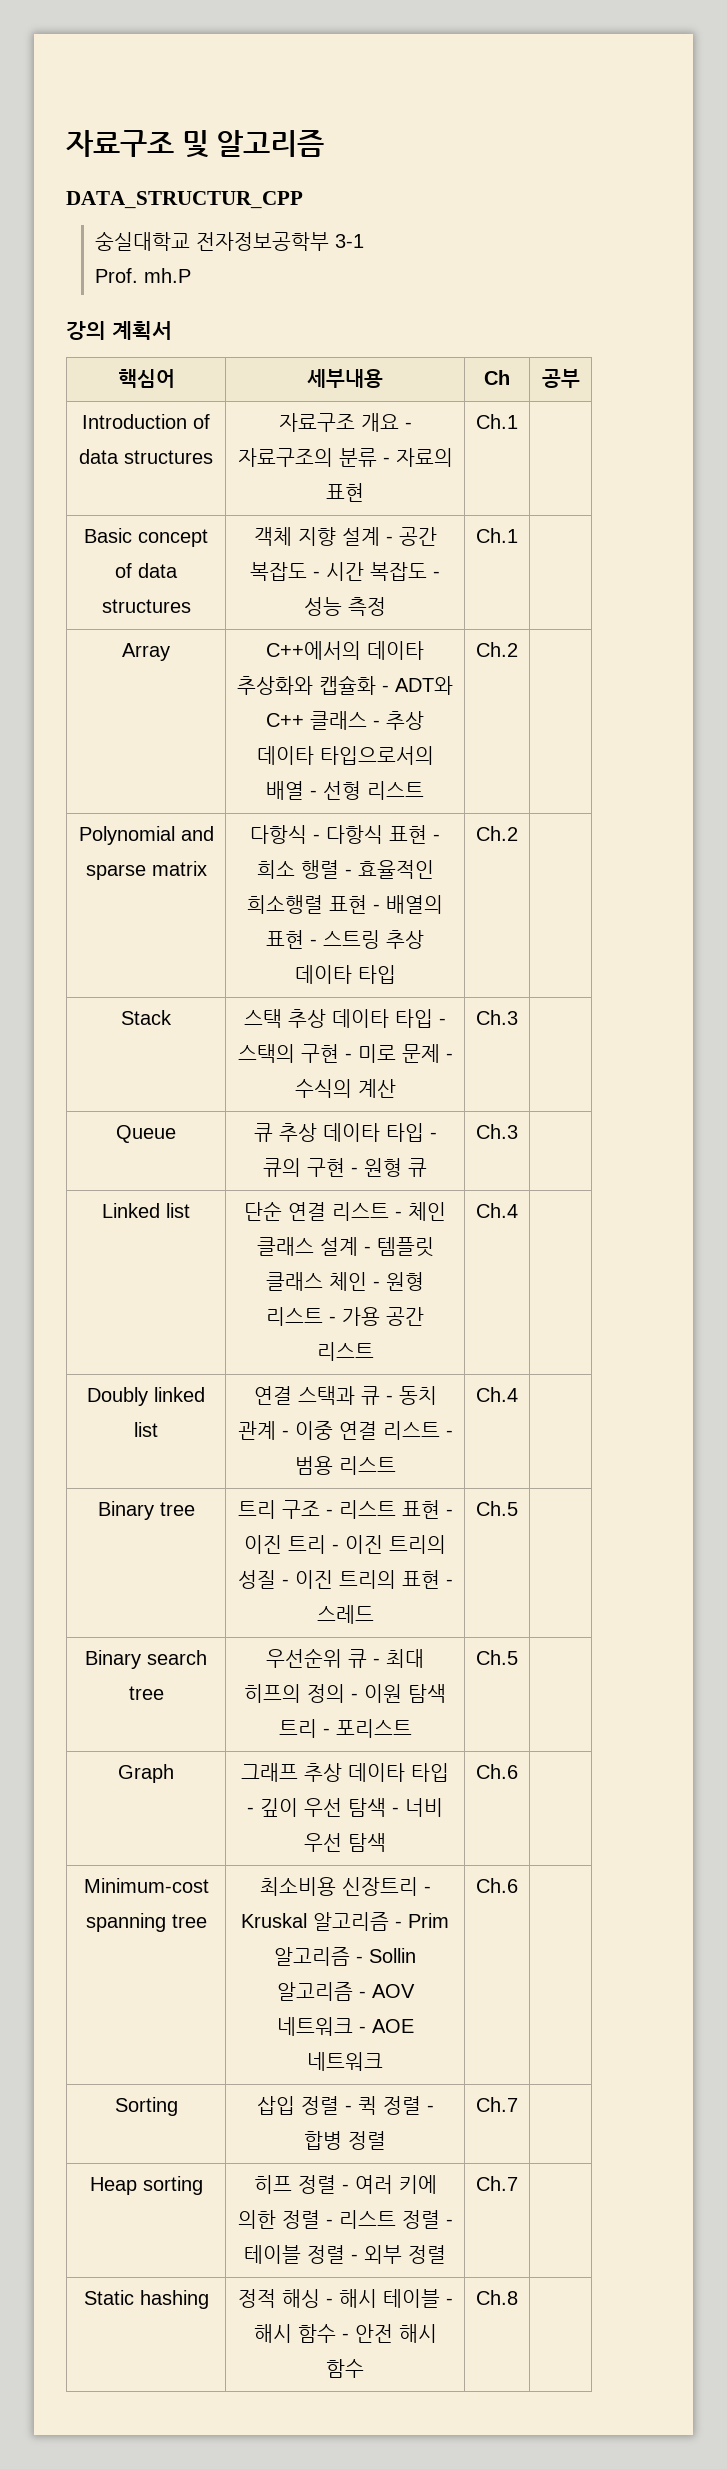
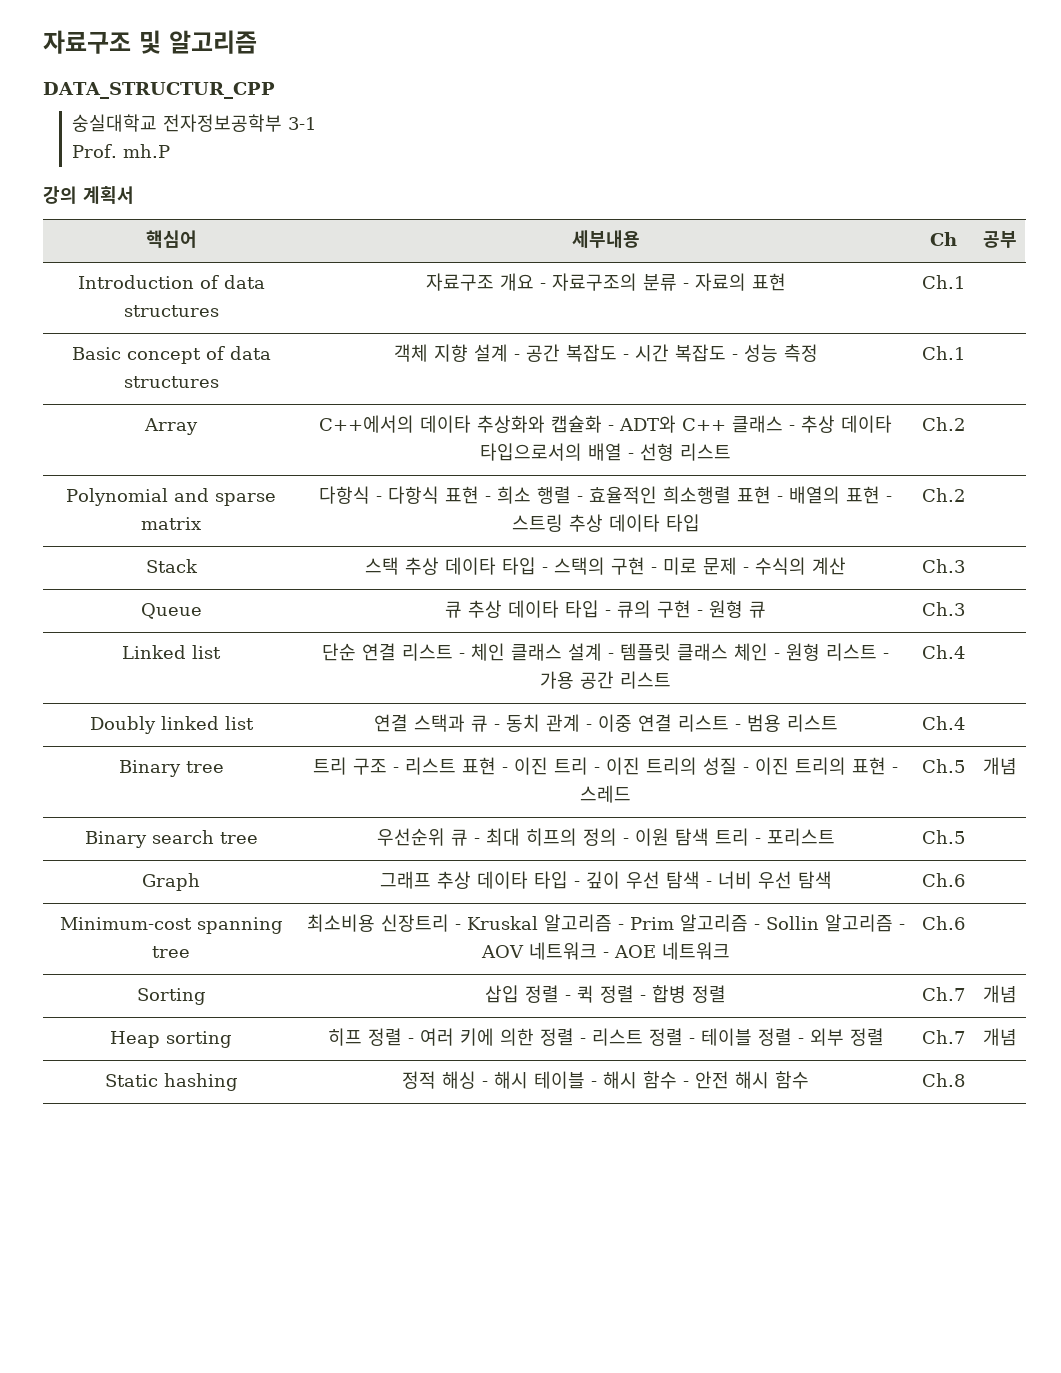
- Binary tree | 트리 구조 - 리스트 표현 - 이진 트리 - 이진 트리의 성질 - 이진 트리의 표현 - 스레드 | Ch.5 |
+ Binary tree | 트리 구조 - 리스트 표현 - 이진 트리 - 이진 트리의 성질 - 이진 트리의 표현 - 스레드 | Ch.5 | 개념
- Sorting | 삽입 정렬 - 퀵 정렬 - 합병 정렬 | Ch.7 |
+ Sorting | 삽입 정렬 - 퀵 정렬 - 합병 정렬 | Ch.7 | 개념
- Heap sorting | 히프 정렬 - 여러 키에 의한 정렬 - 리스트 정렬 - 테이블 정렬 - 외부 정렬 | Ch.7 |
+ Heap sorting | 히프 정렬 - 여러 키에 의한 정렬 - 리스트 정렬 - 테이블 정렬 - 외부 정렬 | Ch.7 | 개념

